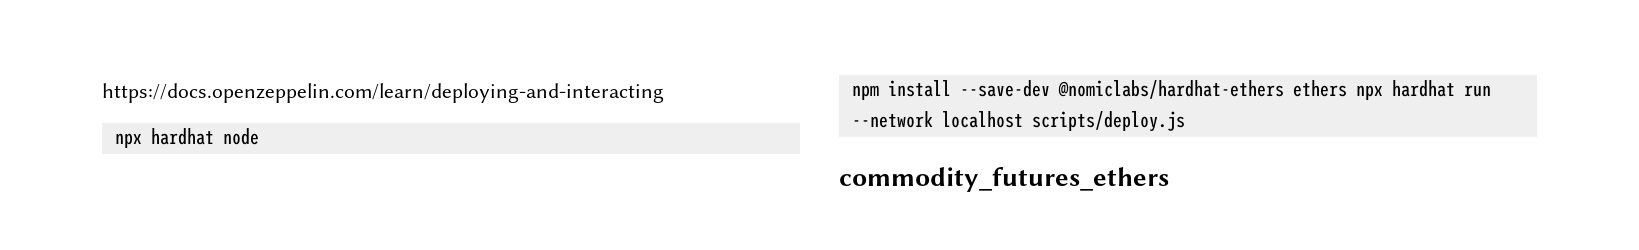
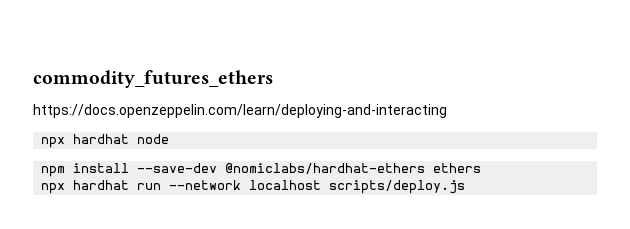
+ commodity_futures_ethers
- npm install --save-dev @nomiclabs/hardhat-ethers ethers npx hardhat run --network localhost scripts/deploy.js
+ npm install --save-dev @nomiclabs/hardhat-ethers ethers
+ npx hardhat run --network localhost scripts/deploy.js
- commodity_futures_ethers

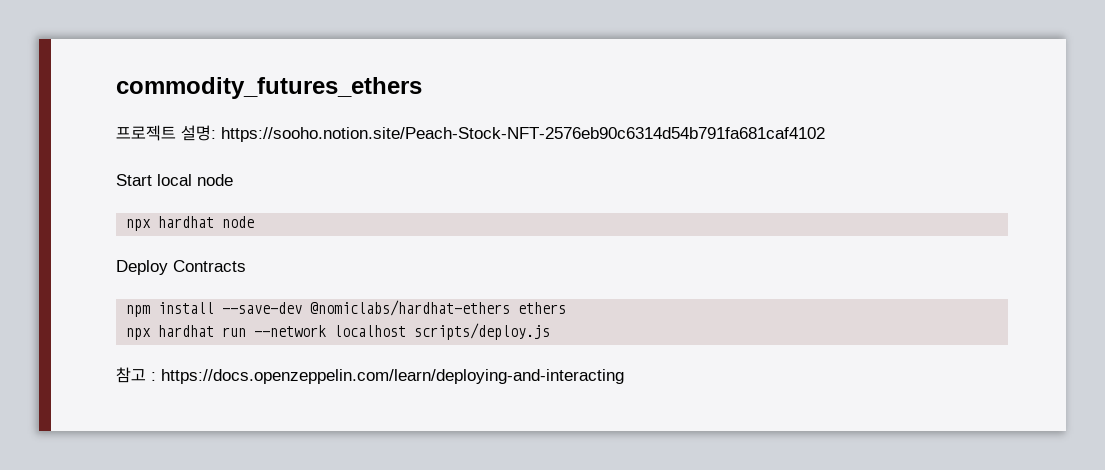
- https://docs.openzeppelin.com/learn/deploying-and-interacting
+ 프로젝트 설명: https://sooho.notion.site/Peach-Stock-NFT-2576eb90c6314d54b791fa681caf4102
+ Start local node
+ Deploy Contracts
+ 참고 : https://docs.openzeppelin.com/learn/deploying-and-interacting

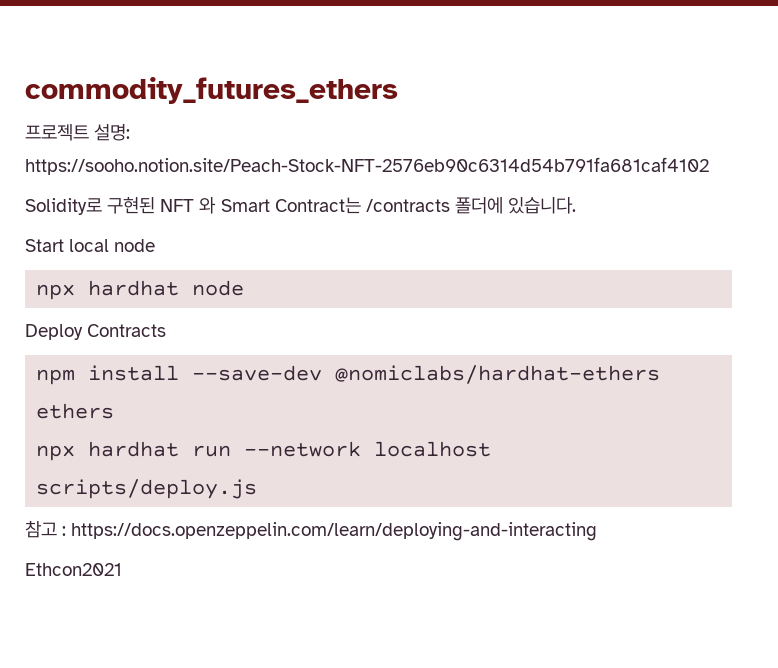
+ Solidity로 구현된 NFT 와 Smart Contract는 /contracts 폴더에 있습니다.
+ Ethcon2021

